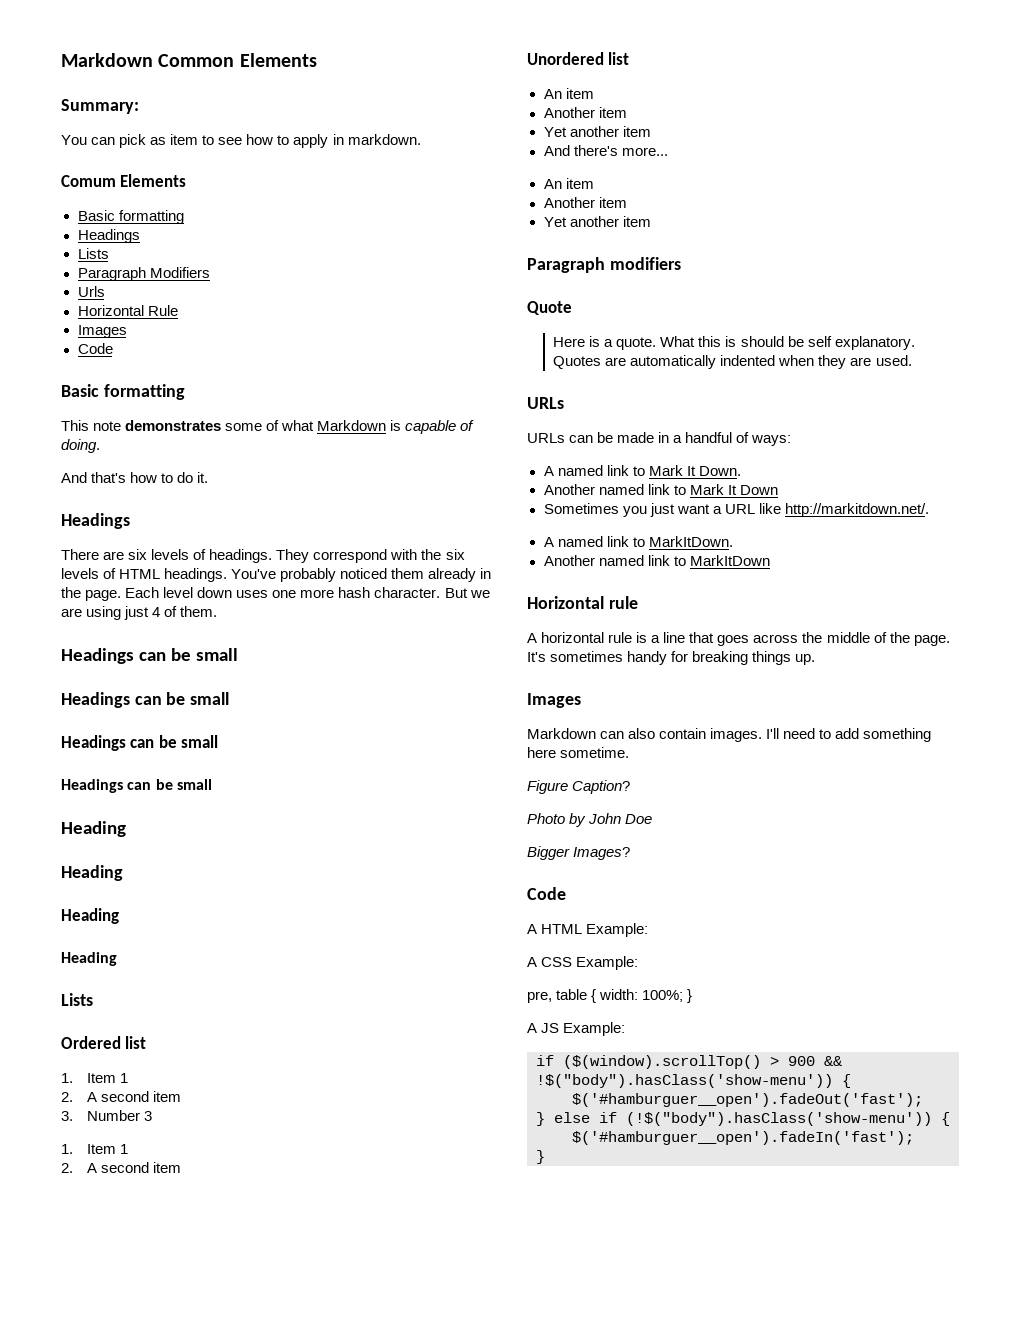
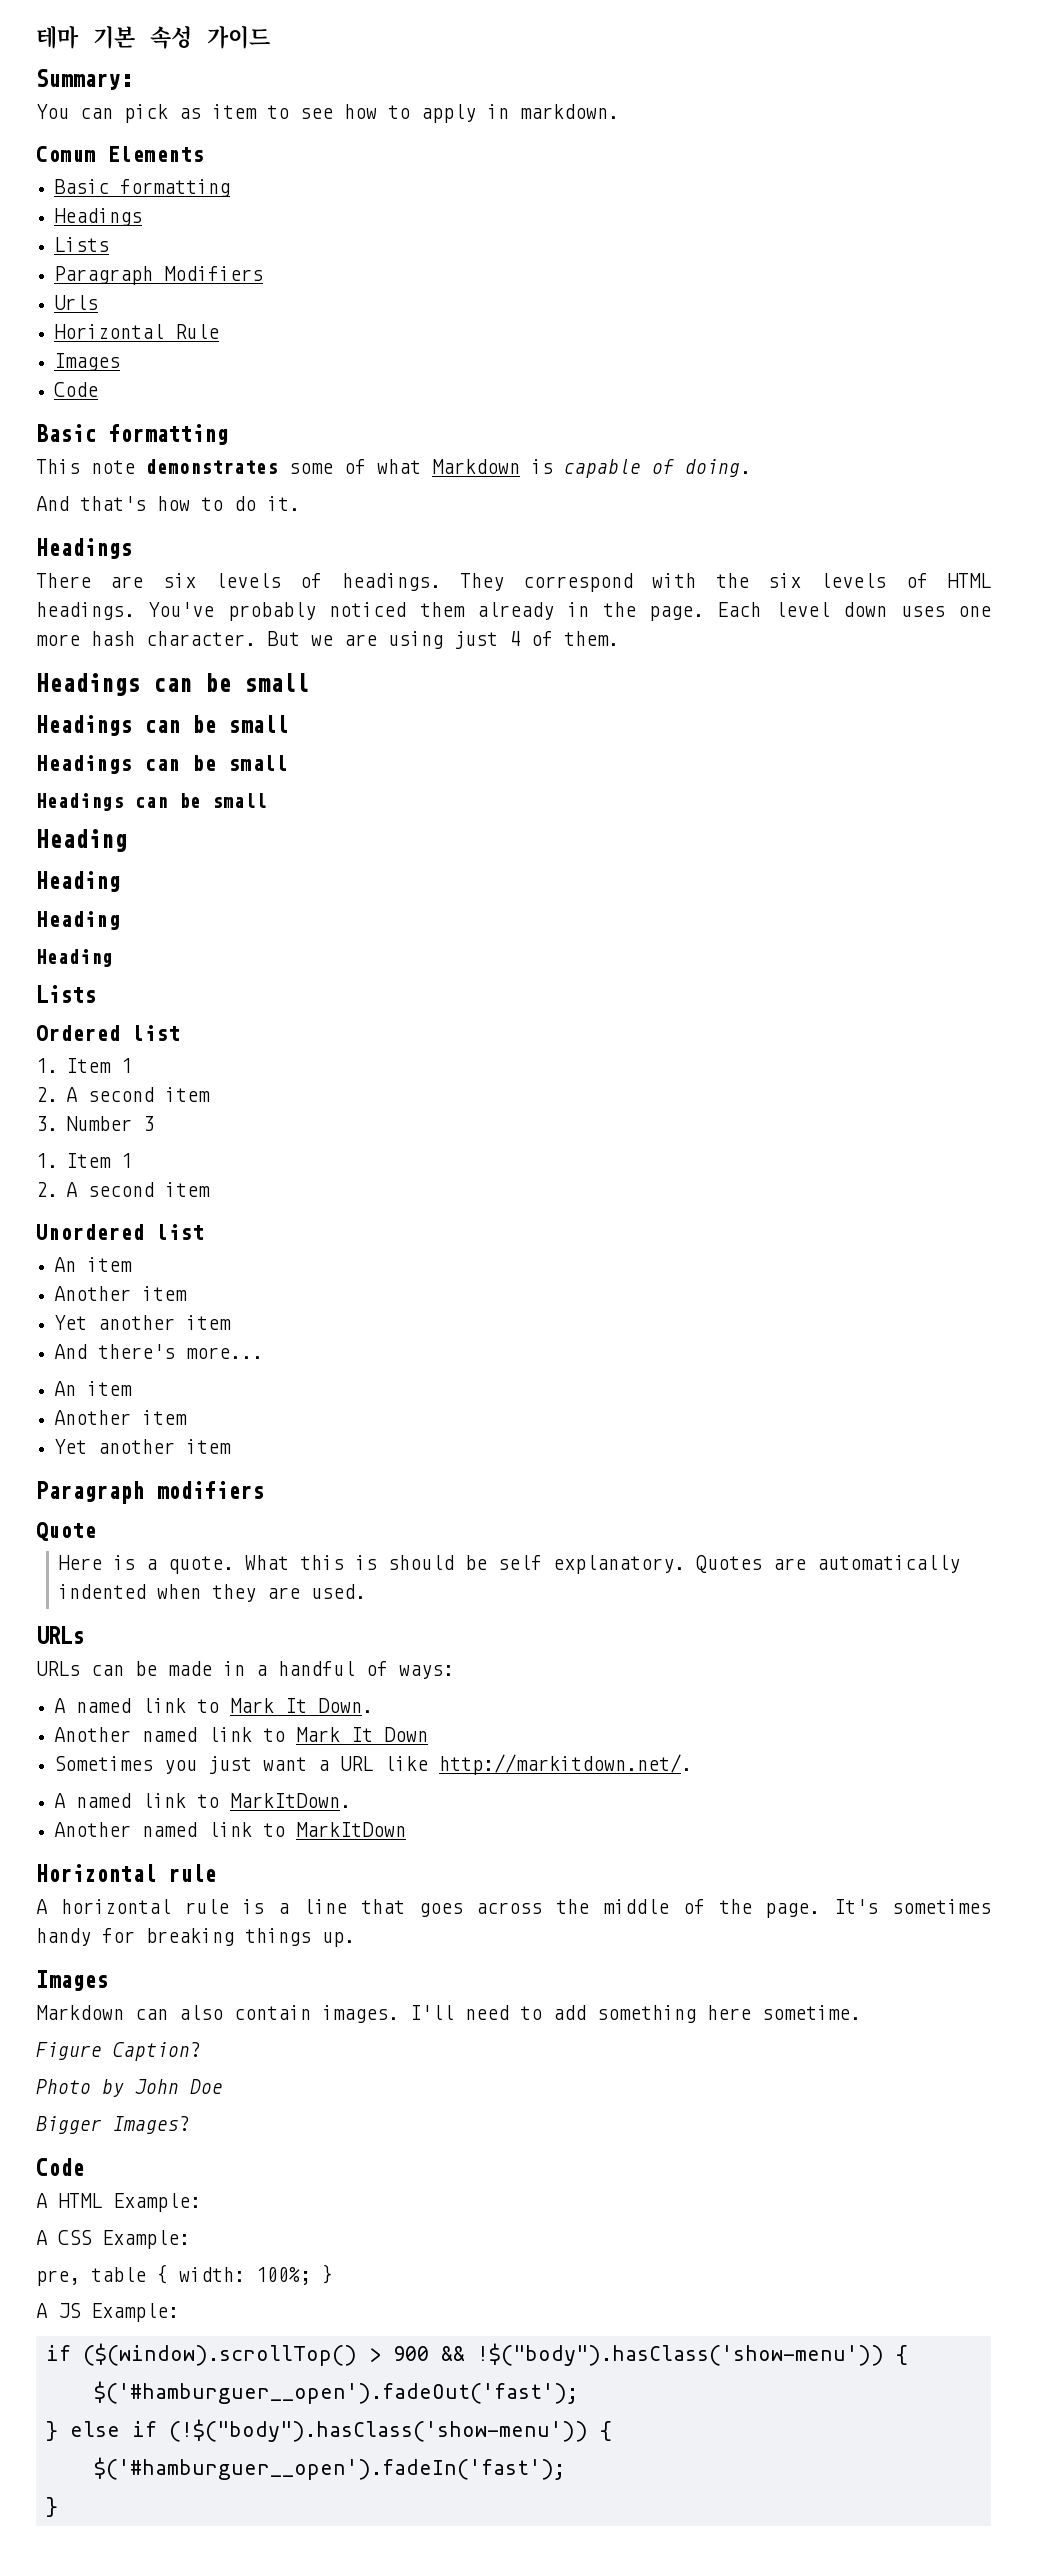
- Markdown Common Elements
+ 테마 기본 속성 가이드

